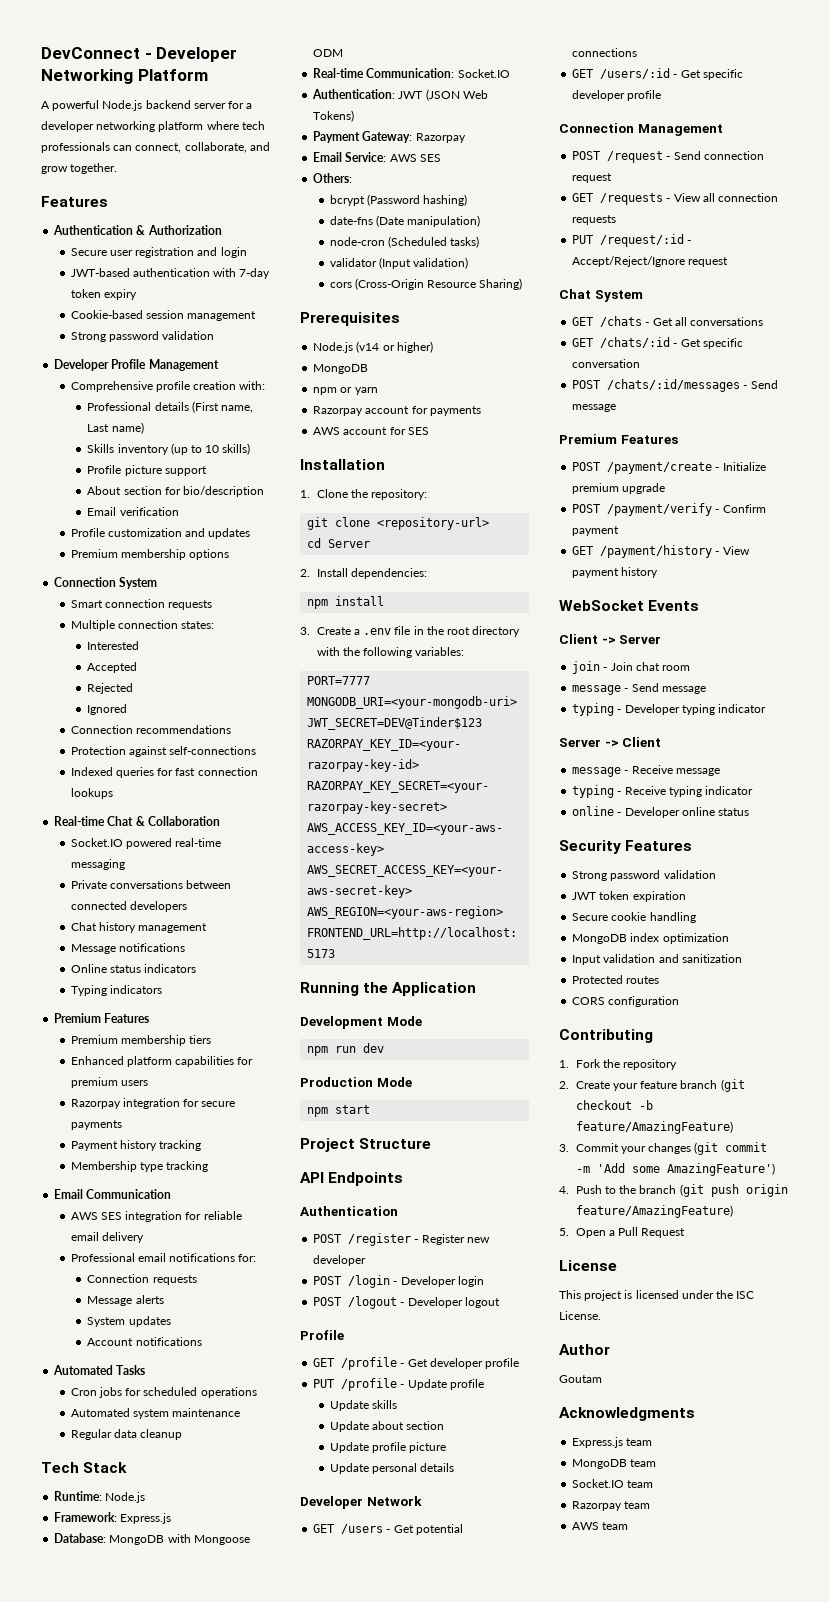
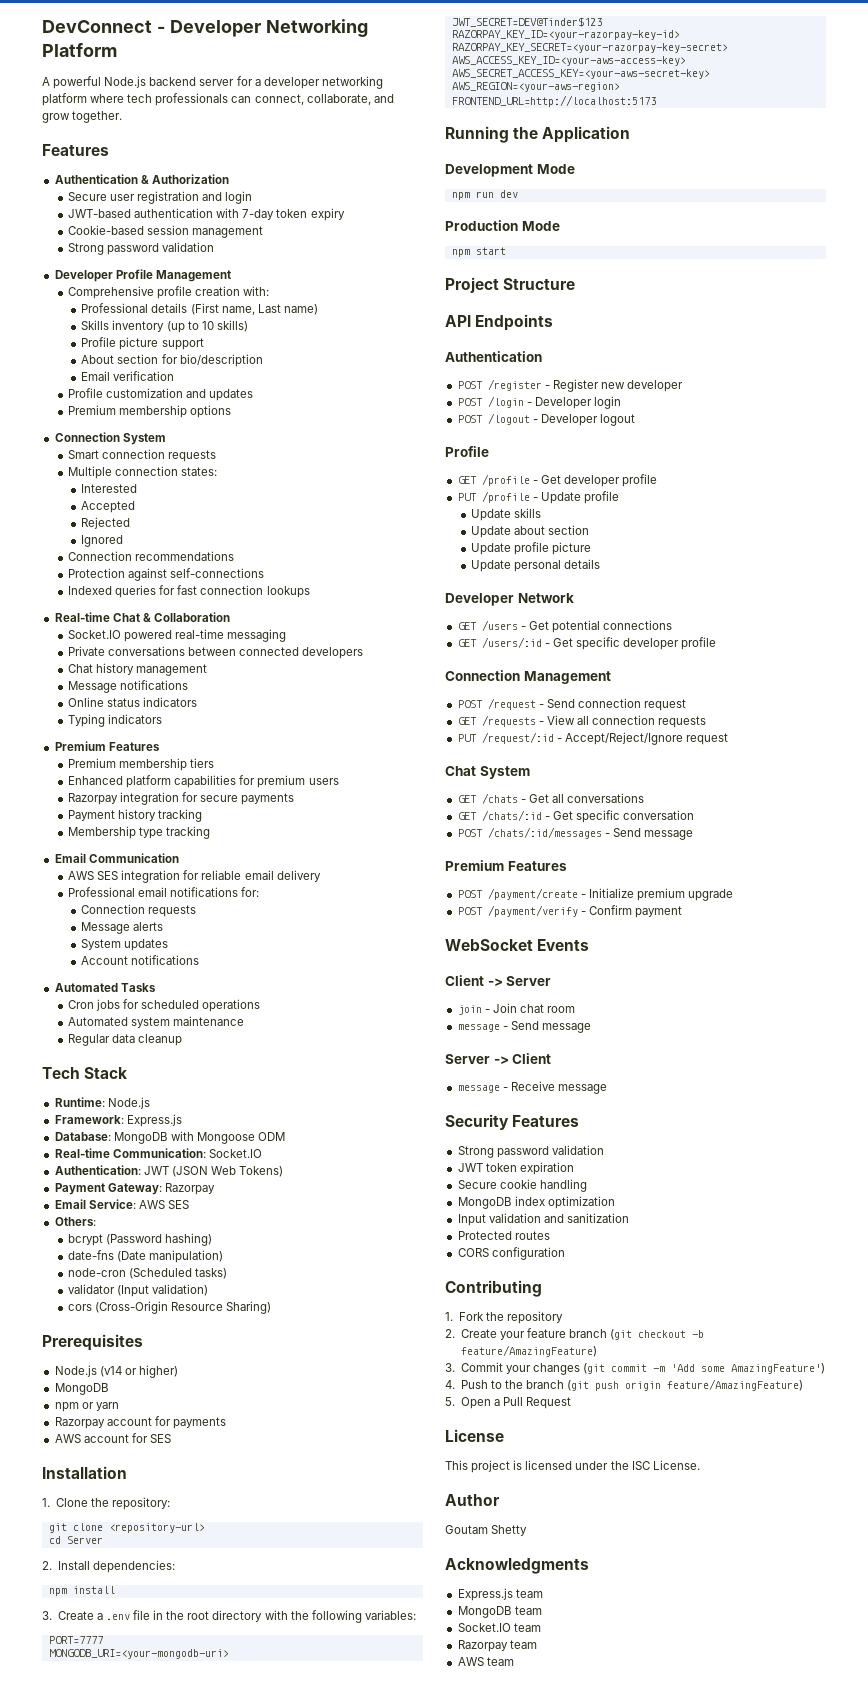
- GET /payment/history - View payment history
- typing - Developer typing indicator
- typing - Receive typing indicator
- online - Developer online status
- Goutam
+ Goutam Shetty

